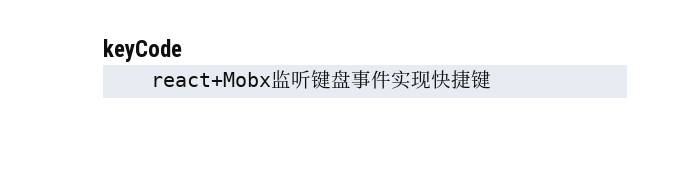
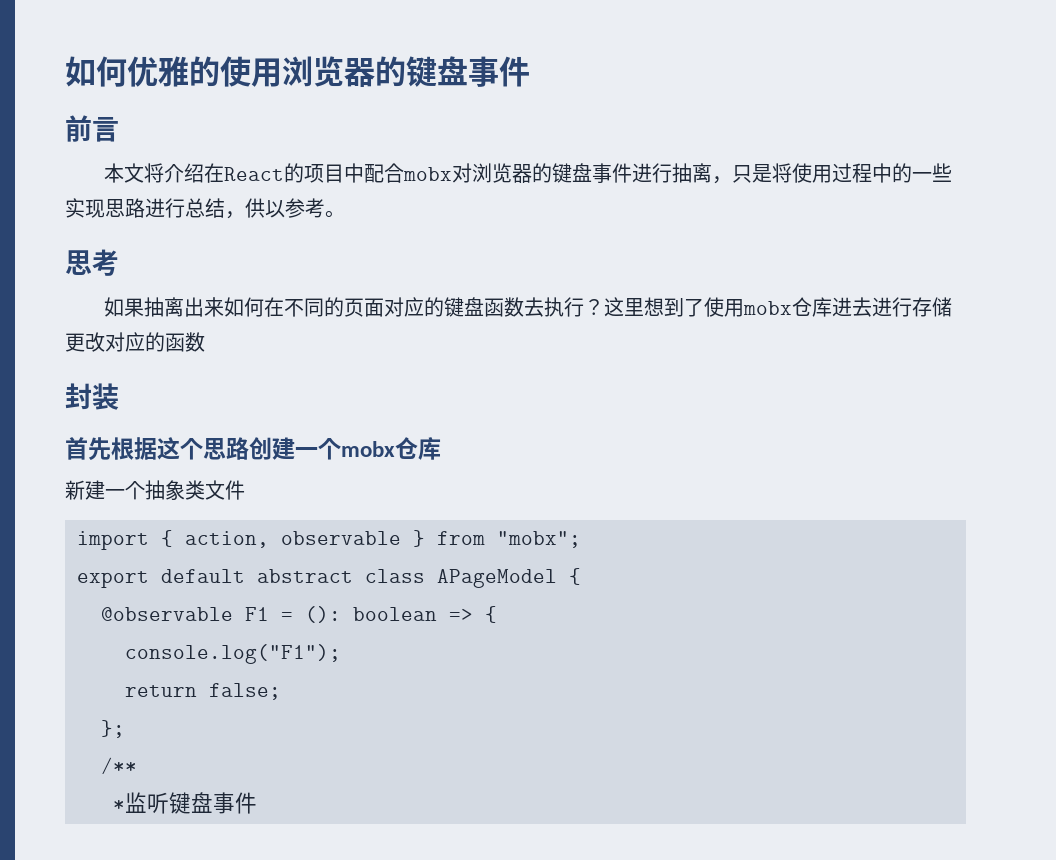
- keyCode
- react+Mobx监听键盘事件实现快捷键
+ 如何优雅的使用浏览器的键盘事件
+ 前言
+ 本文将介绍在React的项目中配合mobx对浏览器的键盘事件进行抽离，只是将使用过程中的一些实现思路进行总结，供以参考。
+ 思考
+ 如果抽离出来如何在不同的页面对应的键盘函数去执行？这里想到了使用mobx仓库进去进行存储更改对应的函数
+ 封装
+ 首先根据这个思路创建一个mobx仓库
+ 新建一个抽象类文件
+ import { action, observable } from "mobx";
+ export default abstract class APageModel {
+ @observable F1 = (): boolean => {
+ console.log("F1");
+ return false;
+ };
+ /**
+ *监听键盘事件

